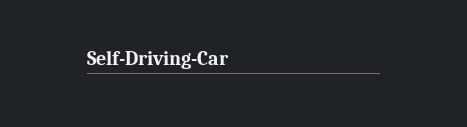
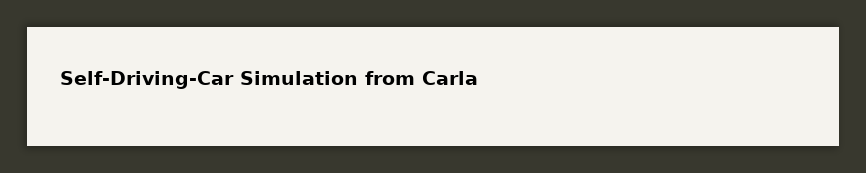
- Self-Driving-Car
+ Self-Driving-Car Simulation from Carla

